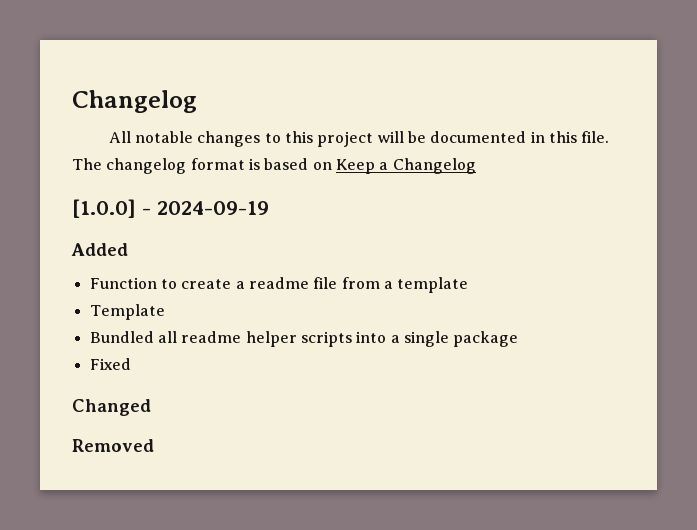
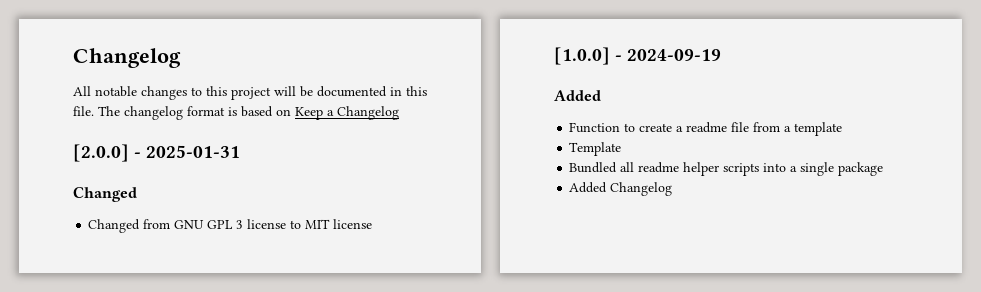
+ [2.0.0] - 2025-01-31
+ Changed
+ Changed from GNU GPL 3 license to MIT license
- Fixed
- Changed
- Removed
+ Added Changelog

